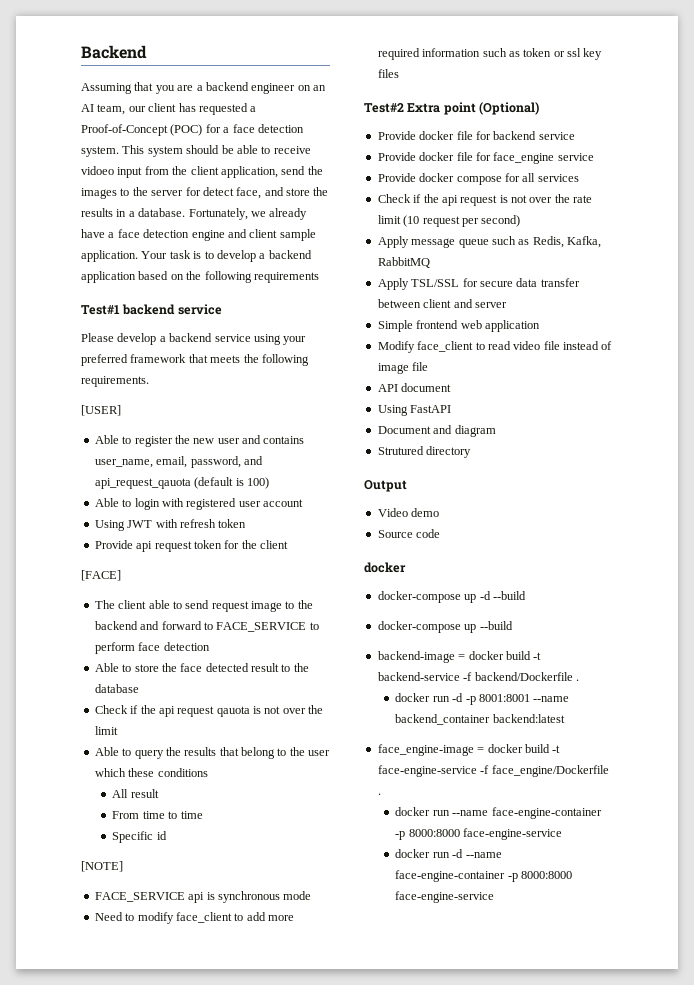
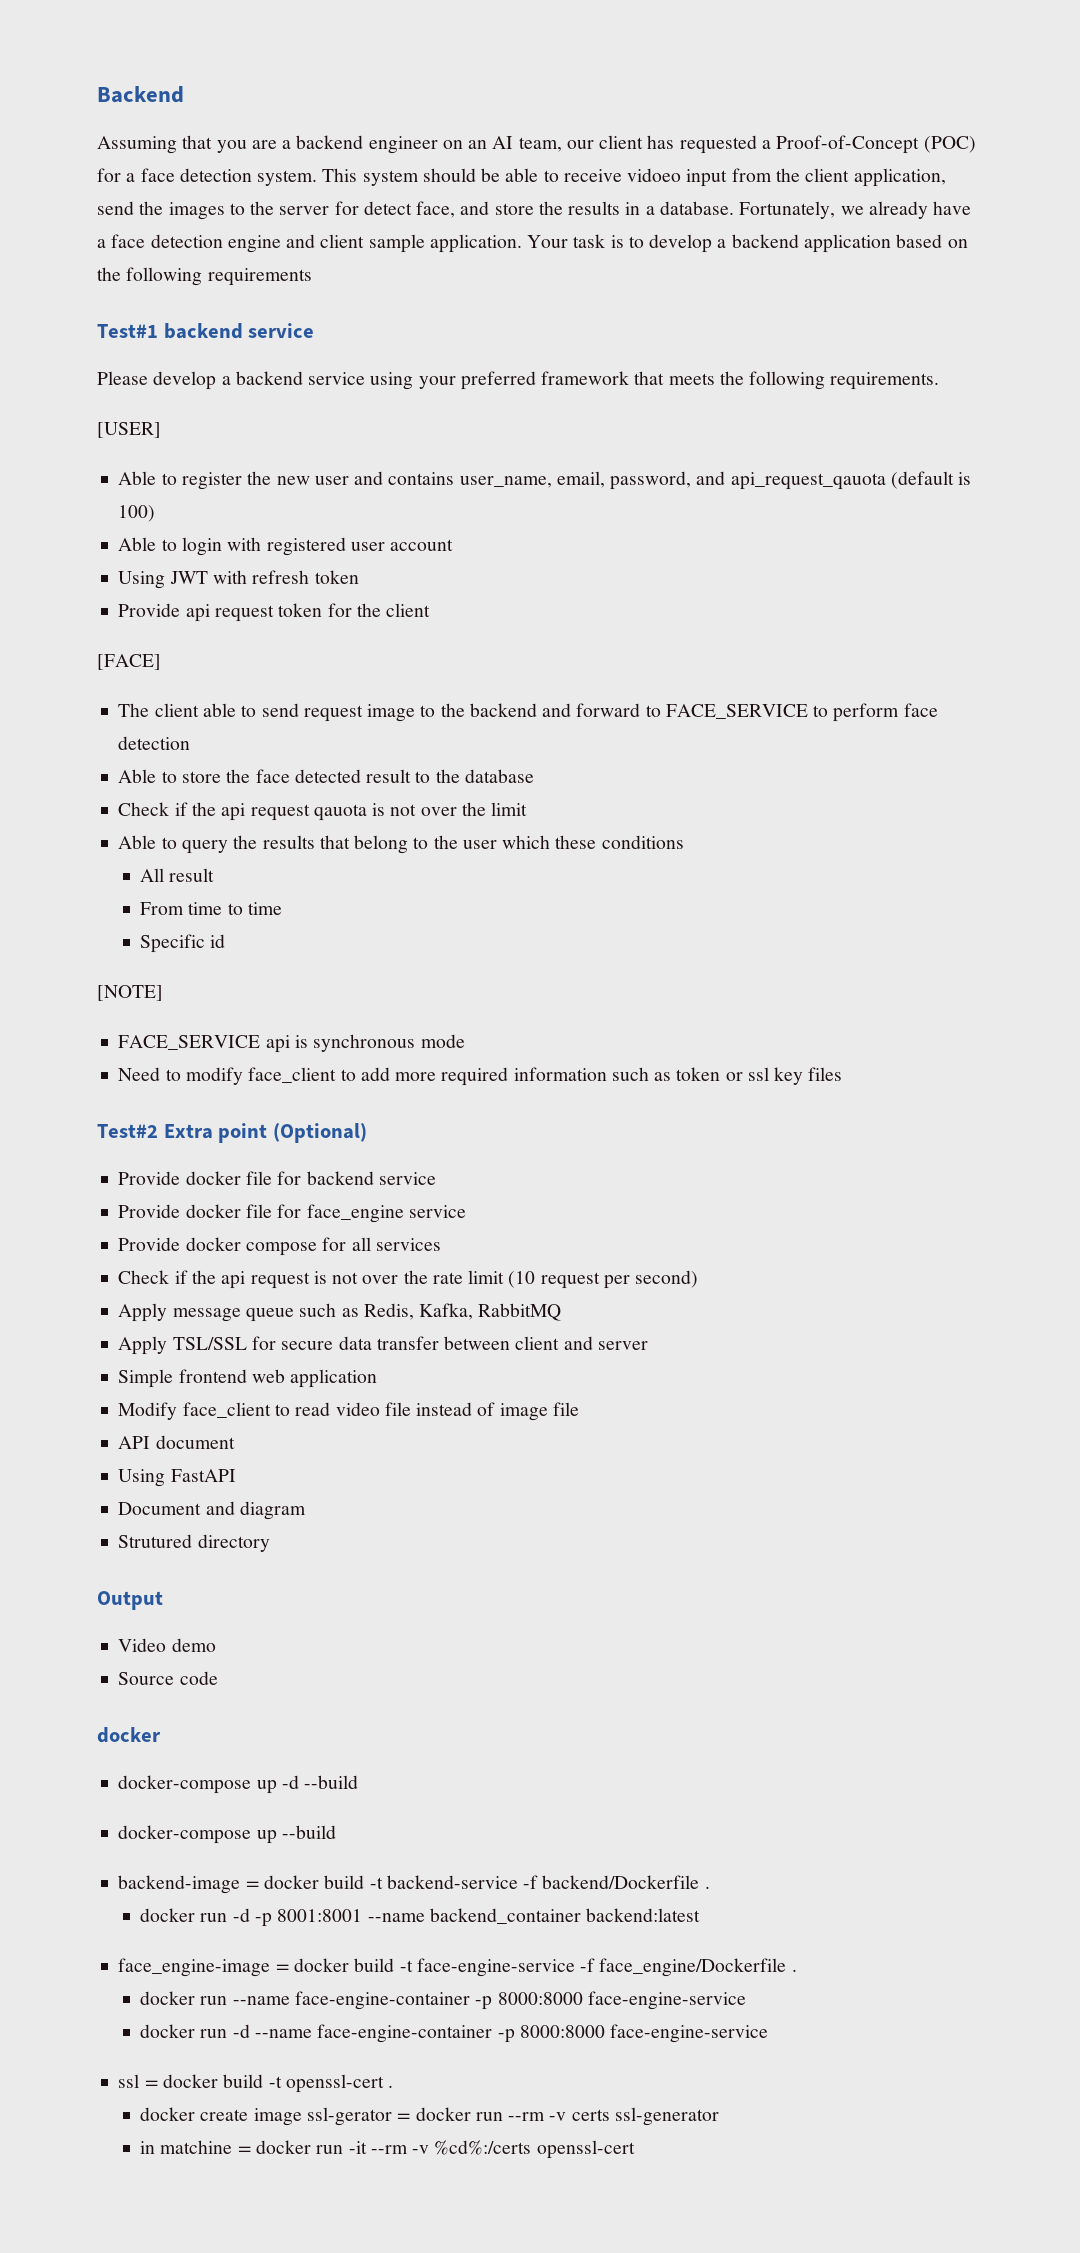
+ ssl = docker build -t openssl-cert .
+ docker create image ssl-gerator = docker run --rm -v certs ssl-generator
+ in matchine = docker run -it --rm -v %cd%:/certs openssl-cert

